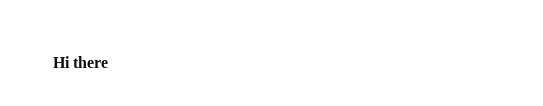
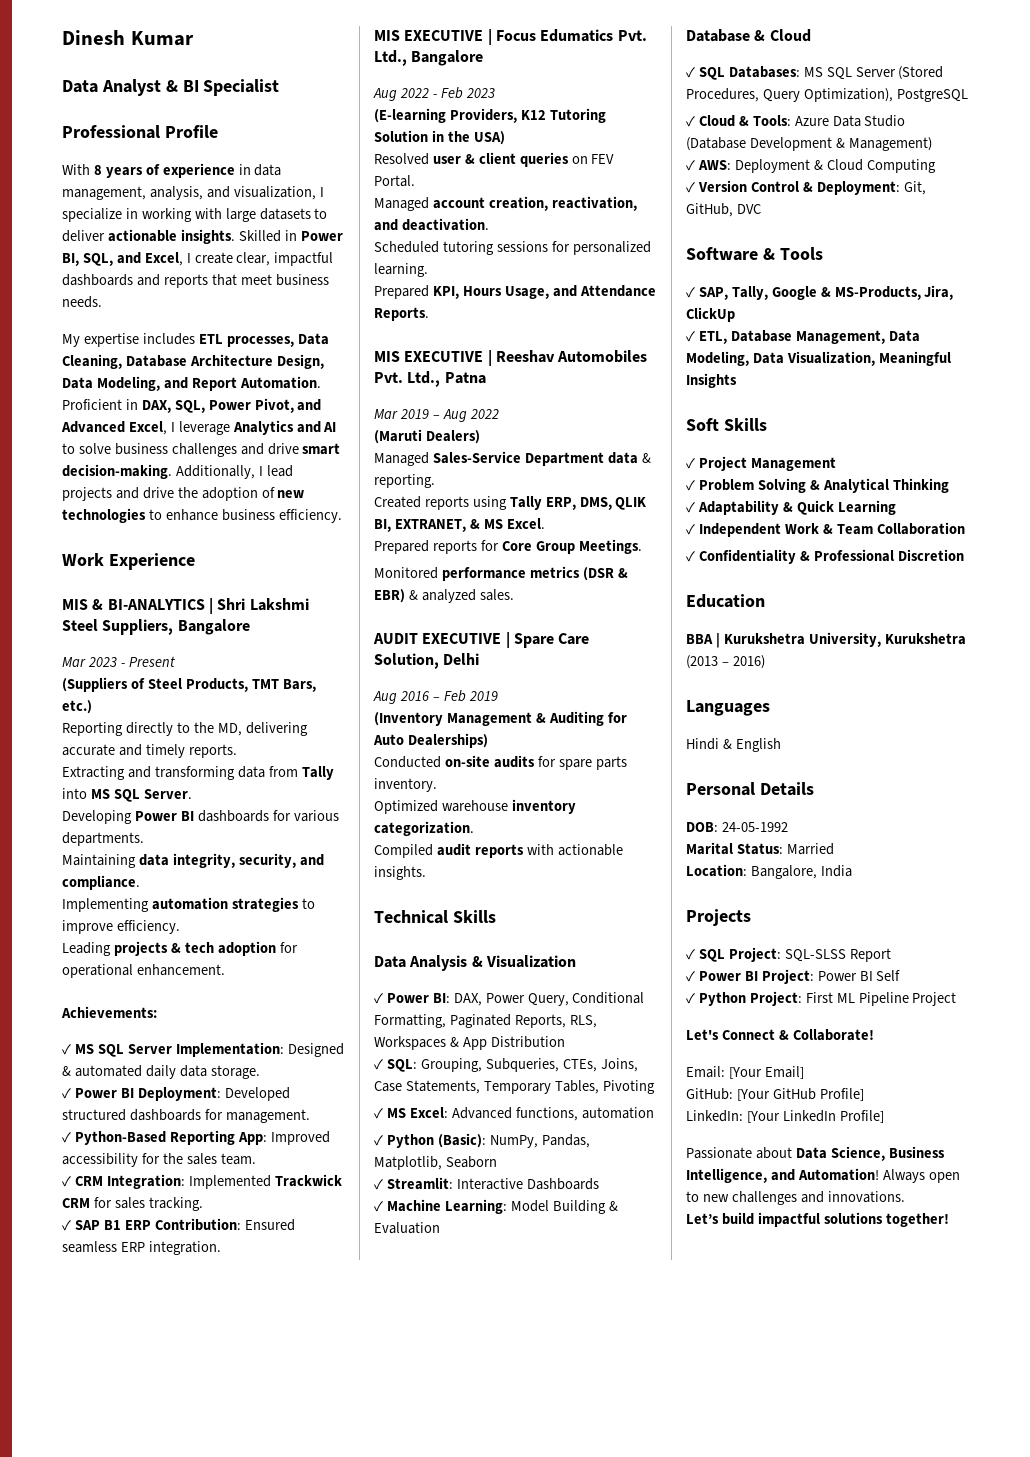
- Hi there
+ Dinesh Kumar
+ Data Analyst & BI Specialist
+ Professional Profile
+ With 8 years of experience in data management, analysis, and visualization, I specialize in working with large datasets to deliver actionable insights. Skilled in Power BI, SQL, and Excel, I create clear, impactful dashboards and reports that meet business needs.
+ My expertise includes ETL processes, Data Cleaning, Database Architecture Design, Data Modeling, and Report Automation. Proficient in DAX, SQL, Power Pivot, and Advanced Excel, I leverage Analytics and AI to solve business challenges and drive smart decision-making. Additionally, I lead projects and drive the adoption of new technologies to enhance business efficiency.
+ Work Experience
+ MIS & BI-ANALYTICS | Shri Lakshmi Steel Suppliers, Bangalore
+ Mar 2023 - Present
+ (Suppliers of Steel Products, TMT Bars, etc.)
+ Reporting directly to the MD, delivering accurate and timely reports.
+ Extracting and transforming data from Tally into MS SQL Server.
+ Developing Power BI dashboards for various departments.
+ Maintaining data integrity, security, and compliance.
+ Implementing automation strategies to improve efficiency.
+ Leading projects & tech adoption for operational enhancement.
+ Achievements:
+ ✓ MS SQL Server Implementation: Designed & automated daily data storage.
+ ✓ Power BI Deployment: Developed structured dashboards for management.
+ ✓ Python-Based Reporting App: Improved accessibility for the sales team.
+ ✓ CRM Integration: Implemented Trackwick CRM for sales tracking.
+ ✓ SAP B1 ERP Contribution: Ensured seamless ERP integration.
+ MIS EXECUTIVE | Focus Edumatics Pvt. Ltd., Bangalore
+ Aug 2022 - Feb 2023
+ (E-learning Providers, K12 Tutoring Solution in the USA)
+ Resolved user & client queries on FEV Portal.
+ Managed account creation, reactivation, and deactivation.
+ Scheduled tutoring sessions for personalized learning.
+ Prepared KPI, Hours Usage, and Attendance Reports.
+ MIS EXECUTIVE | Reeshav Automobiles Pvt. Ltd., Patna
+ Mar 2019 – Aug 2022
+ (Maruti Dealers)
+ Managed Sales-Service Department data & reporting.
+ Created reports using Tally ERP, DMS, QLIK BI, EXTRANET, & MS Excel.
+ Prepared reports for Core Group Meetings.
+ Monitored performance metrics (DSR & EBR) & analyzed sales.
+ AUDIT EXECUTIVE | Spare Care Solution, Delhi
+ Aug 2016 – Feb 2019
+ (Inventory Management & Auditing for Auto Dealerships)
+ Conducted on-site audits for spare parts inventory.
+ Optimized warehouse inventory categorization.
+ Compiled audit reports with actionable insights.
+ Technical Skills
+ Data Analysis & Visualization
+ ✓ Power BI: DAX, Power Query, Conditional Formatting, Paginated Reports, RLS, Workspaces & App Distribution
+ ✓ SQL: Grouping, Subqueries, CTEs, Joins, Case Statements, Temporary Tables, Pivoting
+ ✓ MS Excel: Advanced functions, automation
+ ✓ Python (Basic): NumPy, Pandas, Matplotlib, Seaborn
+ ✓ Streamlit: Interactive Dashboards
+ ✓ Machine Learning: Model Building & Evaluation
+ Database & Cloud
+ ✓ SQL Databases: MS SQL Server (Stored Procedures, Query Optimization), PostgreSQL
+ ✓ Cloud & Tools: Azure Data Studio (Database Development & Management)
+ ✓ AWS: Deployment & Cloud Computing
+ ✓ Version Control & Deployment: Git, GitHub, DVC
+ Software & Tools
+ ✓ SAP, Tally, Google & MS-Products, Jira, ClickUp
+ ✓ ETL, Database Management, Data Modeling, Data Visualization, Meaningful Insights
+ Soft Skills
+ ✓ Project Management
+ ✓ Problem Solving & Analytical Thinking
+ ✓ Adaptability & Quick Learning
+ ✓ Independent Work & Team Collaboration
+ ✓ Confidentiality & Professional Discretion
+ Education
+ BBA | Kurukshetra University, Kurukshetra (2013 – 2016)
+ Languages
+ Hindi & English
+ Personal Details
+ DOB: 24-05-1992
+ Marital Status: Married
+ Location: Bangalore, India
+ Projects
+ ✓ SQL Project: SQL-SLSS Report
+ ✓ Power BI Project: Power BI Self
+ ✓ Python Project: First ML Pipeline Project
+ Let's Connect & Collaborate!
+ Email: [Your Email]
+ GitHub: [Your GitHub Profile]
+ LinkedIn: [Your LinkedIn Profile]
+ Passionate about Data Science, Business Intelligence, and Automation! Always open to new challenges and innovations.
+ Let’s build impactful solutions together!

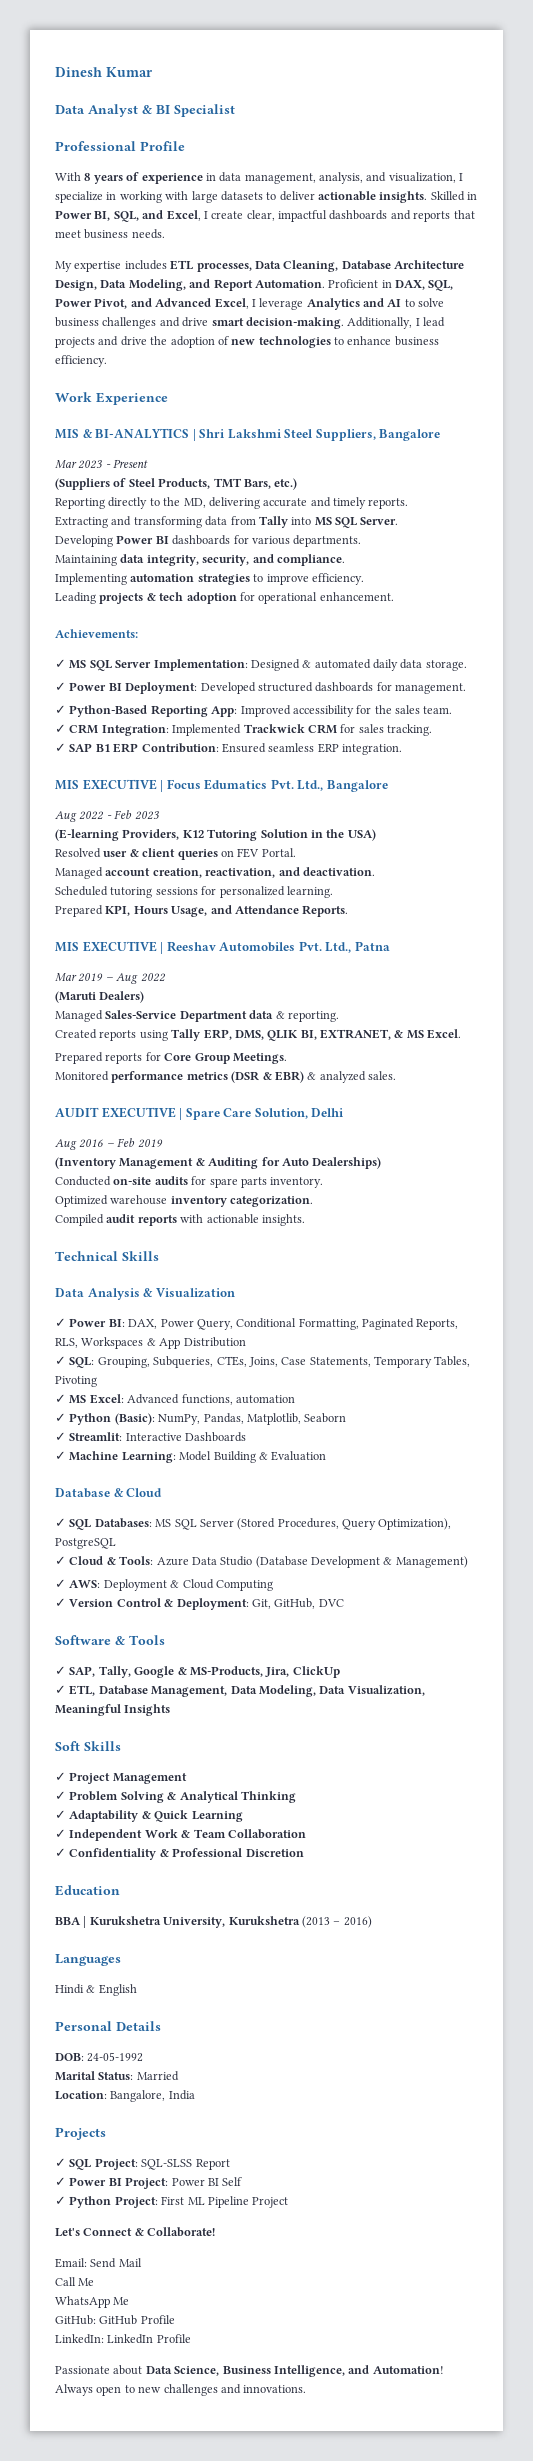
- Email: [Your Email]
- GitHub: [Your GitHub Profile]
- LinkedIn: [Your LinkedIn Profile]
+ Email: Send Mail
+ Call Me
+ WhatsApp Me
+ GitHub: GitHub Profile
+ LinkedIn: LinkedIn Profile
- Let’s build impactful solutions together!

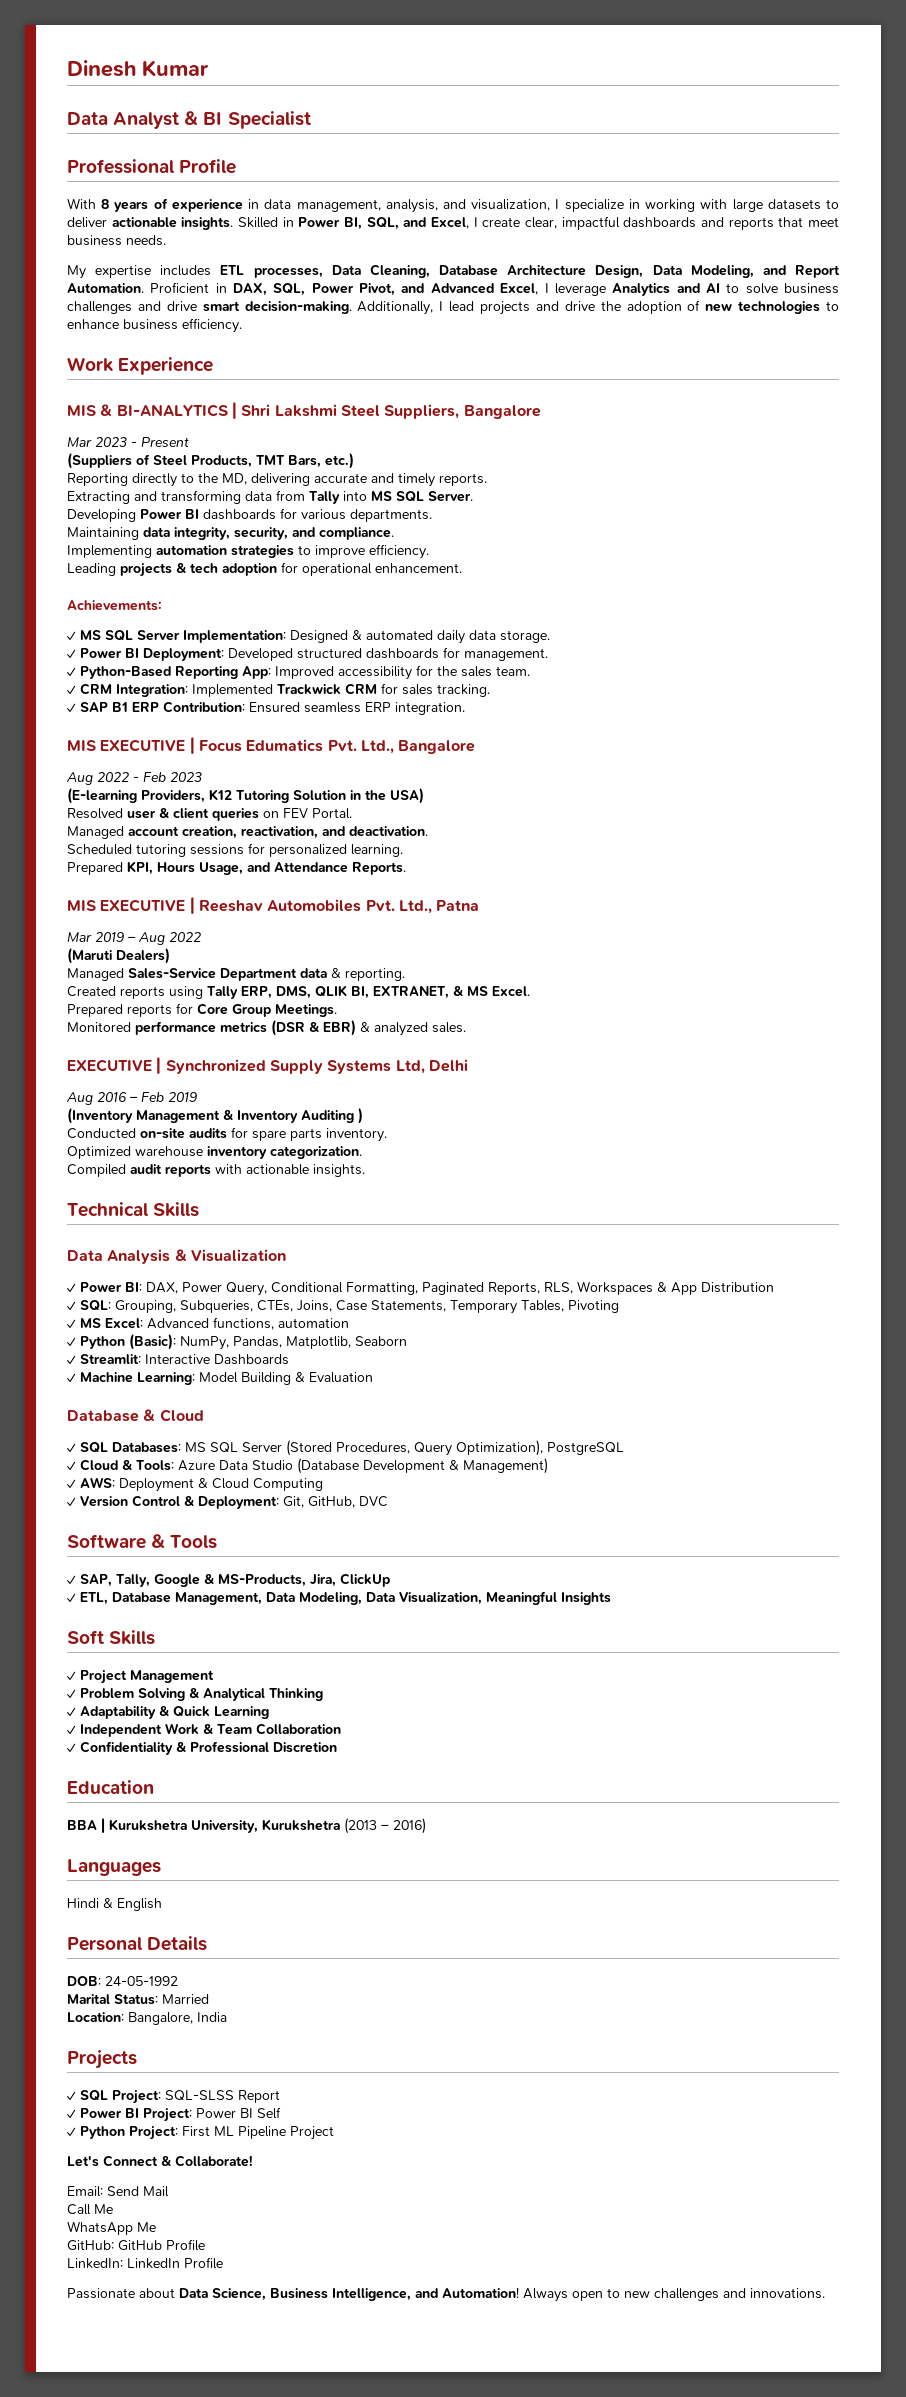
- AUDIT EXECUTIVE | Spare Care Solution, Delhi
+ EXECUTIVE | Synchronized Supply Systems Ltd, Delhi
- (Inventory Management & Auditing for Auto Dealerships)
+ (Inventory Management & Inventory Auditing )

